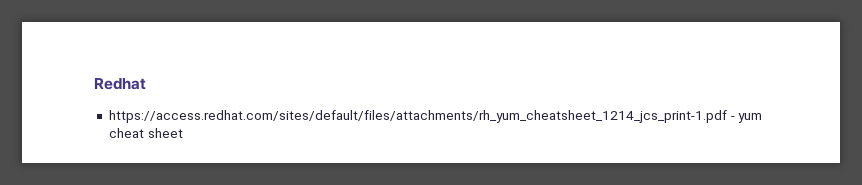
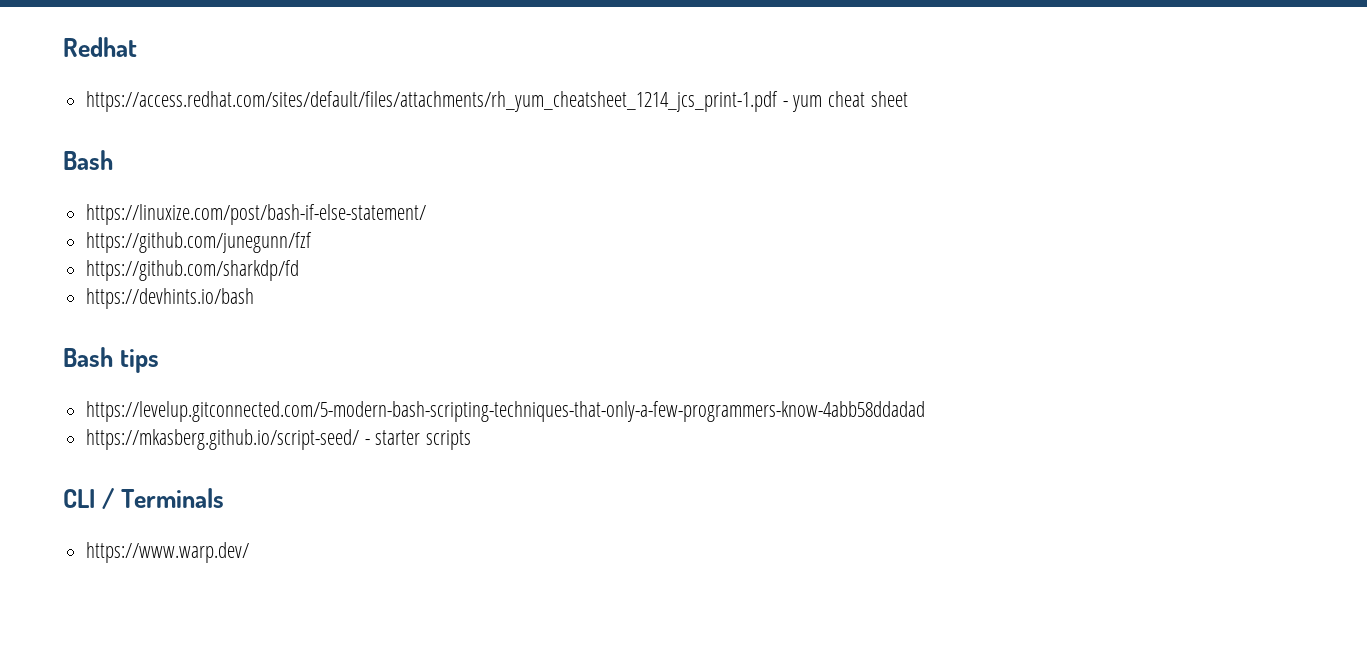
  https://access.redhat.com/sites/default/files/attachments/rh_yum_cheatsheet_1214_jcs_print-1.pdf - yum cheat sheet
+ Bash
+ https://linuxize.com/post/bash-if-else-statement/
+ https://github.com/junegunn/fzf
+ https://github.com/sharkdp/fd
+ https://devhints.io/bash
+ Bash tips
+ https://levelup.gitconnected.com/5-modern-bash-scripting-techniques-that-only-a-few-programmers-know-4abb58ddadad
+ https://mkasberg.github.io/script-seed/ - starter scripts
+ CLI / Terminals
+ https://www.warp.dev/

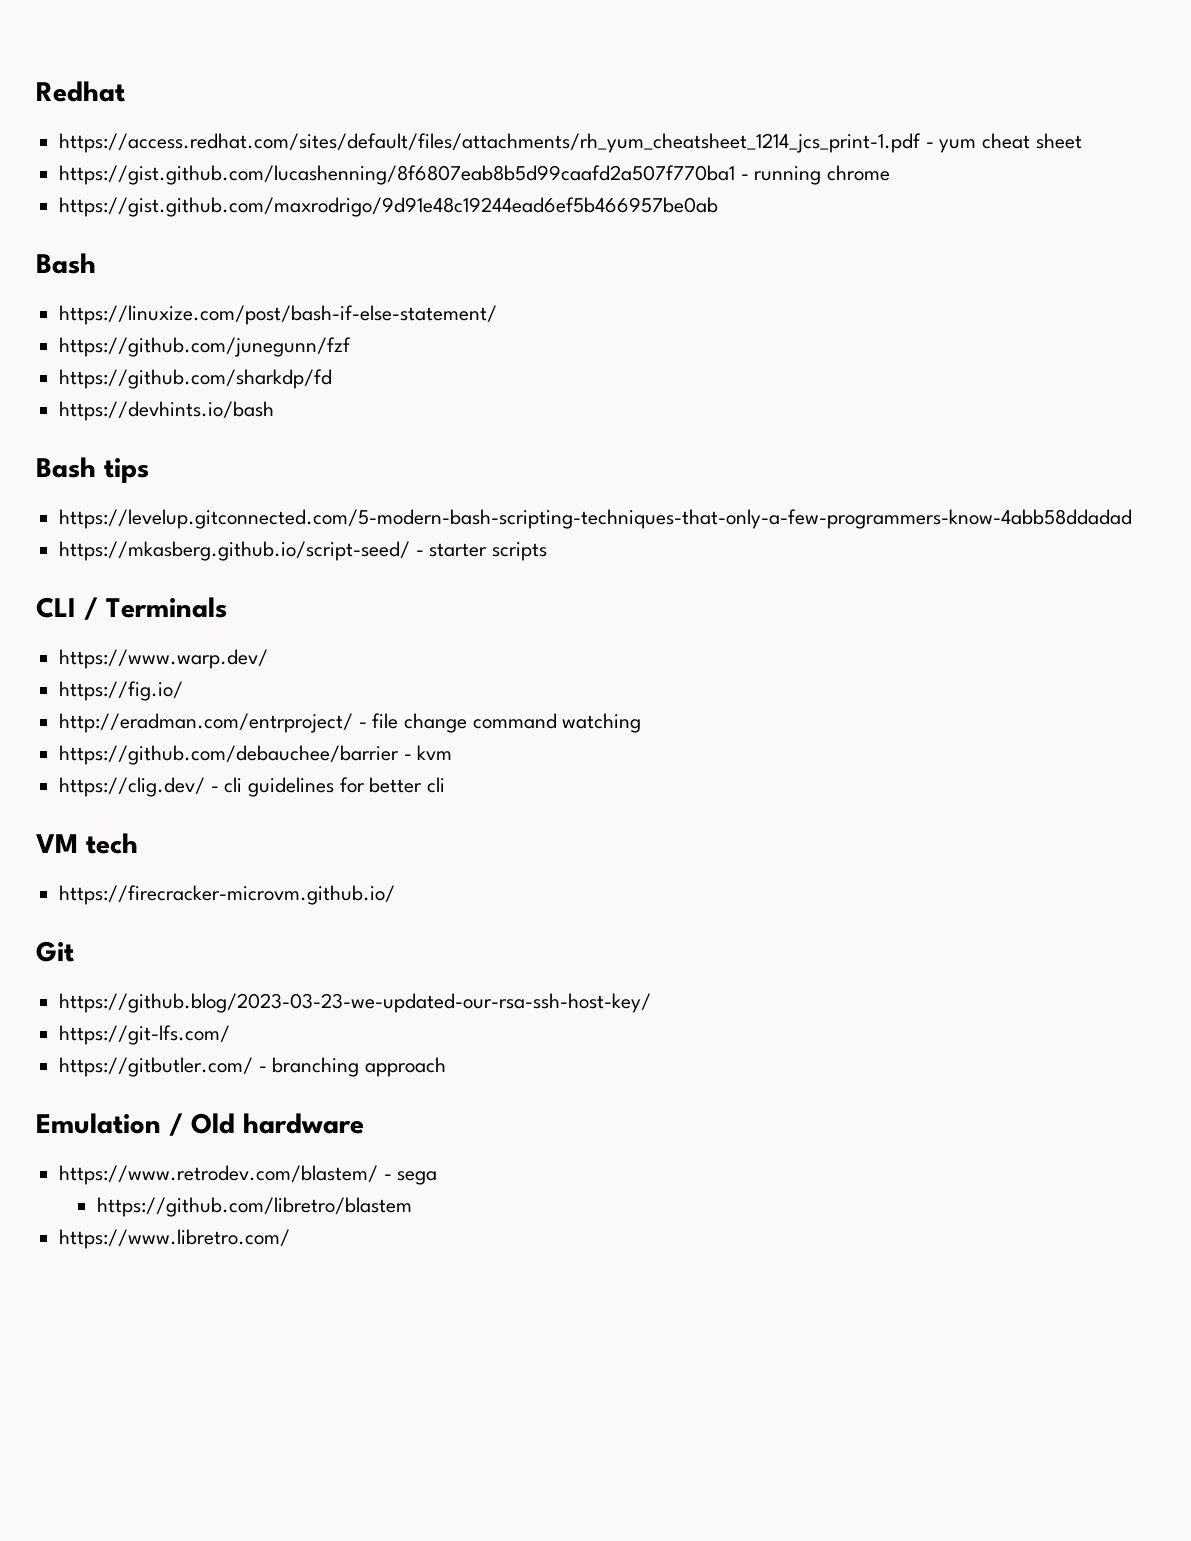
+ https://gist.github.com/lucashenning/8f6807eab8b5d99caafd2a507f770ba1 - running chrome
+ https://gist.github.com/maxrodrigo/9d91e48c19244ead6ef5b466957be0ab
+ https://fig.io/
+ http://eradman.com/entrproject/ - file change command watching
+ https://github.com/debauchee/barrier - kvm
+ https://clig.dev/ - cli guidelines for better cli
+ VM tech
+ https://firecracker-microvm.github.io/
+ Git
+ https://github.blog/2023-03-23-we-updated-our-rsa-ssh-host-key/
+ https://git-lfs.com/
+ https://gitbutler.com/ - branching approach
+ Emulation / Old hardware
+ https://www.retrodev.com/blastem/ - sega
+ https://github.com/libretro/blastem
+ https://www.libretro.com/

